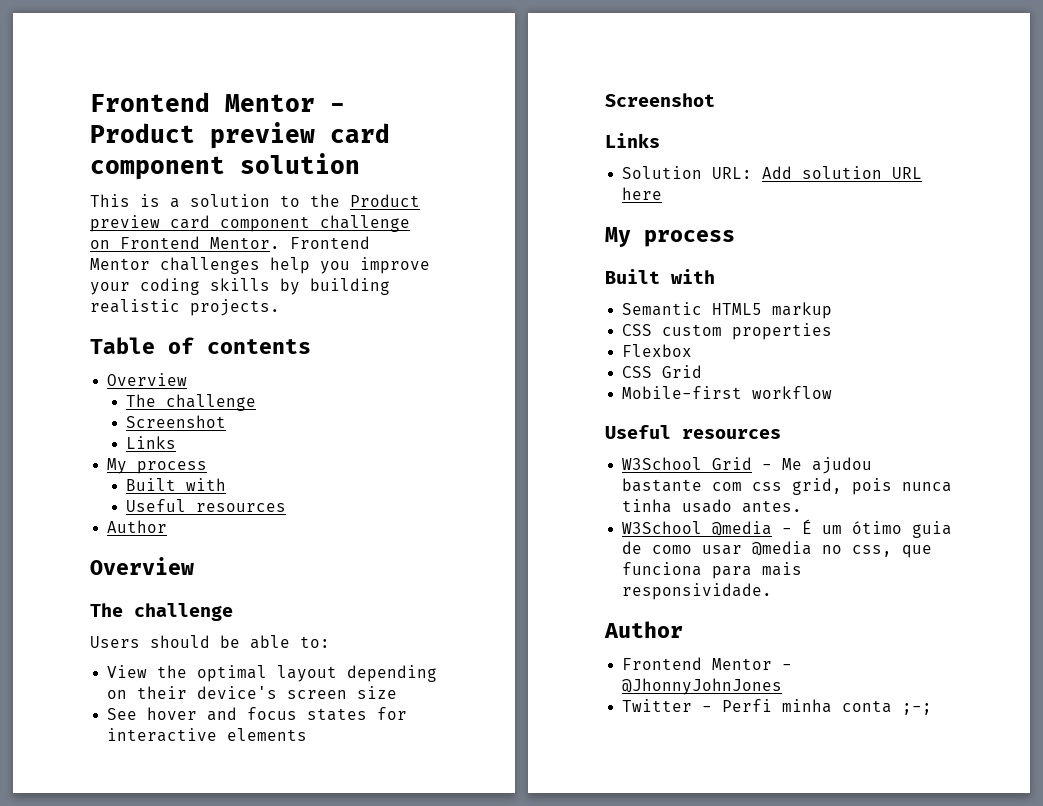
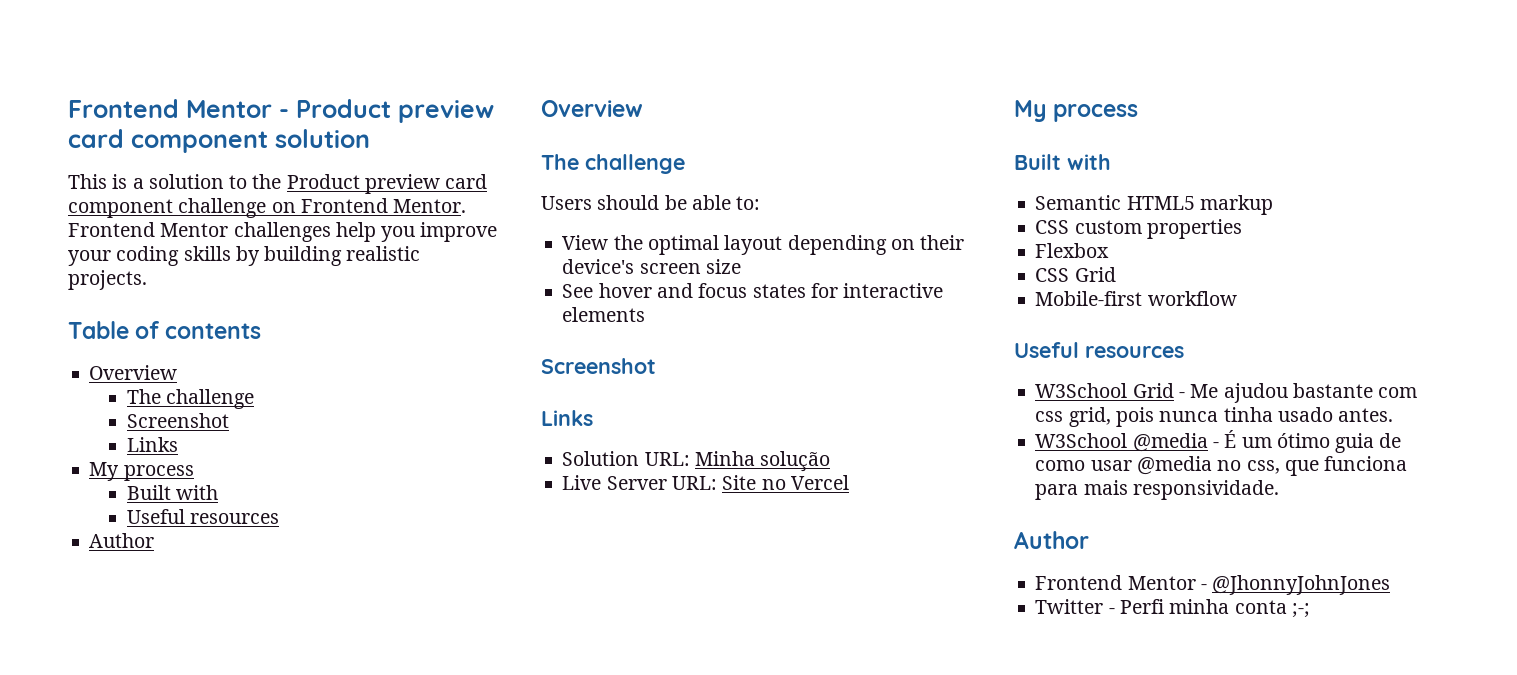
- Solution URL: Add solution URL here
+ Solution URL: Minha solução
+ Live Server URL: Site no Vercel

